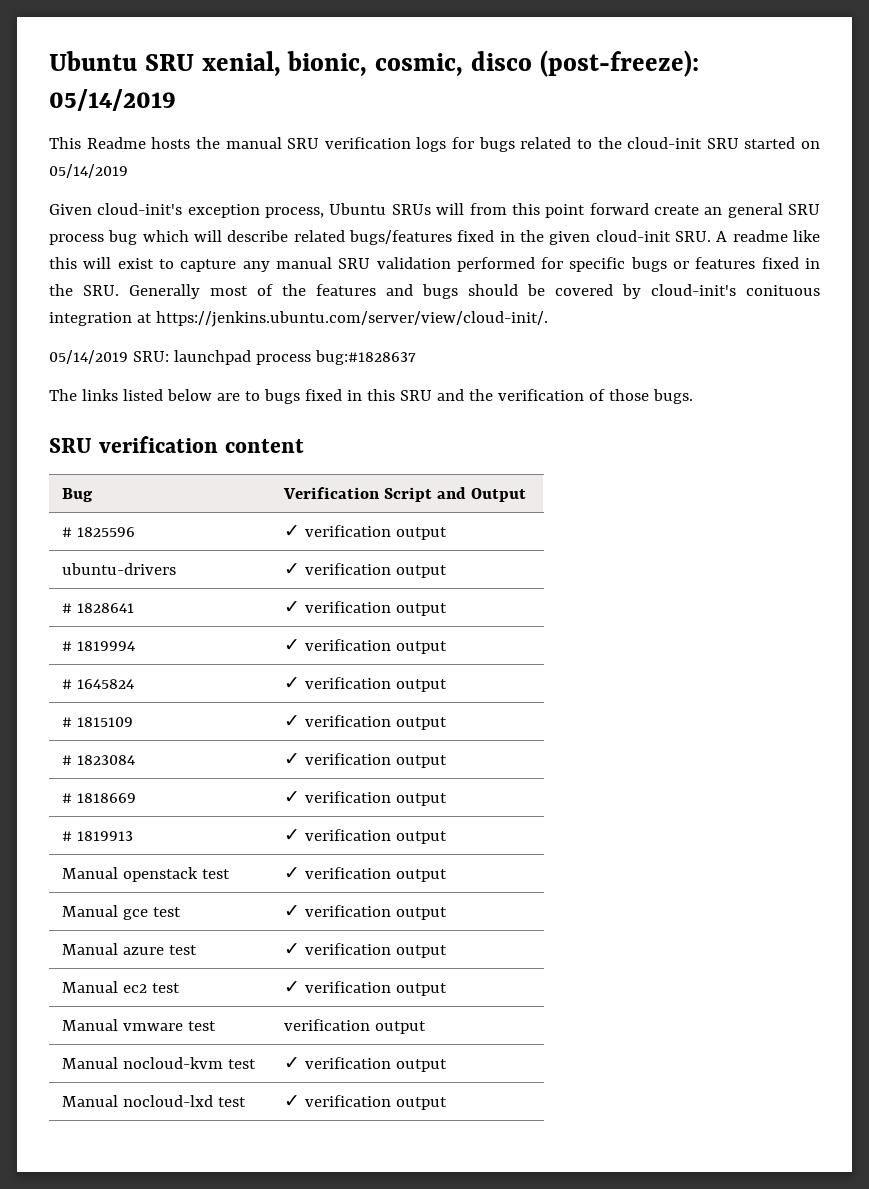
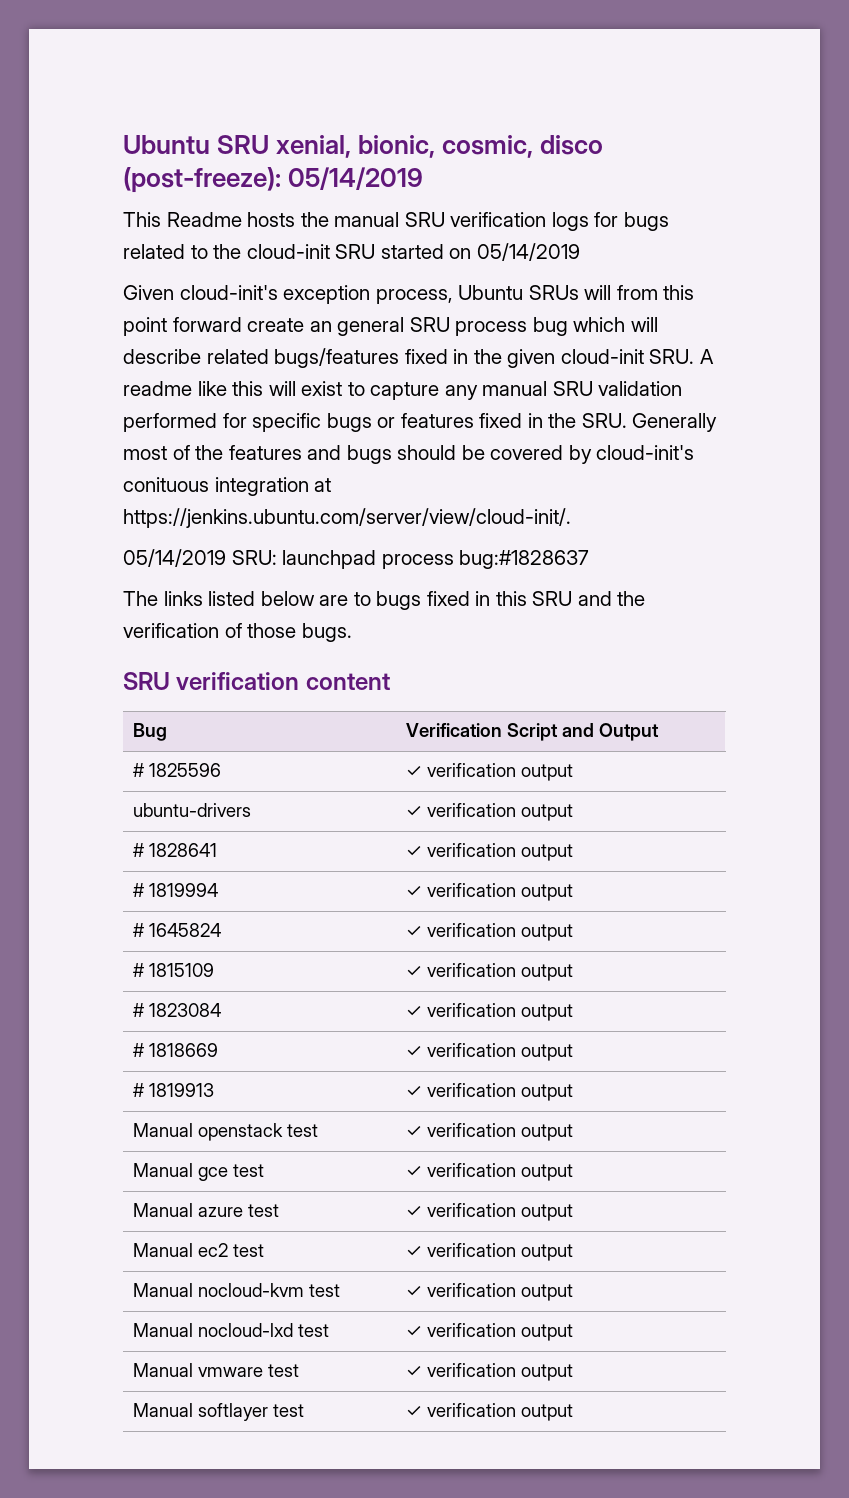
- Manual vmware test | verification output
+ Manual vmware test | ✓ verification output
+ Manual softlayer test | ✓ verification output

